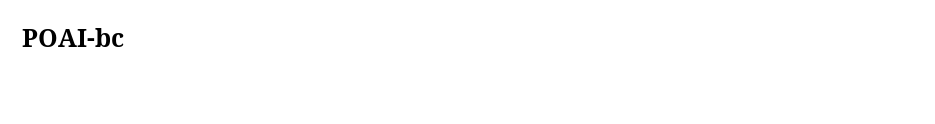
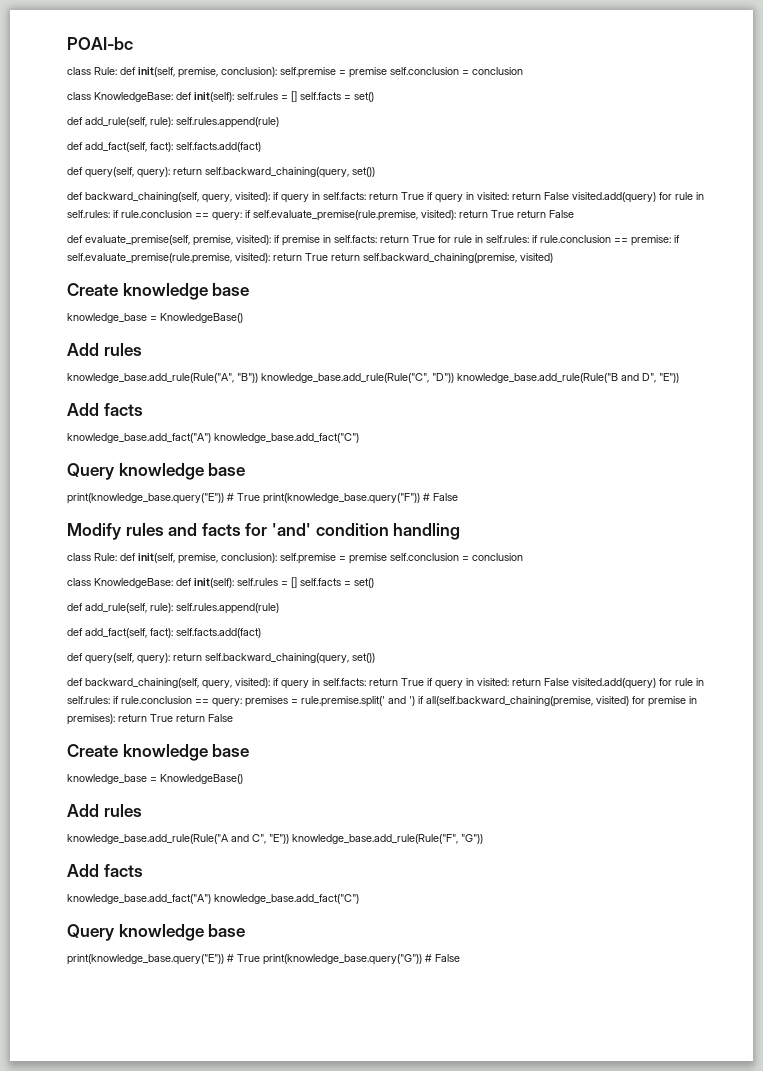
  POAI-bc
+ class Rule: def init(self, premise, conclusion): self.premise = premise self.conclusion = conclusion
+ class KnowledgeBase: def init(self): self.rules = [] self.facts = set()
+ def add_rule(self, rule): self.rules.append(rule)
+ def add_fact(self, fact): self.facts.add(fact)
+ def query(self, query): return self.backward_chaining(query, set())
+ def backward_chaining(self, query, visited): if query in self.facts: return True if query in visited: return False visited.add(query) for rule in self.rules: if rule.conclusion == query: if self.evaluate_premise(rule.premise, visited): return True return False
+ def evaluate_premise(self, premise, visited): if premise in self.facts: return True for rule in self.rules: if rule.conclusion == premise: if self.evaluate_premise(rule.premise, visited): return True return self.backward_chaining(premise, visited)
+ Create knowledge base
+ knowledge_base = KnowledgeBase()
+ Add rules
+ knowledge_base.add_rule(Rule("A", "B")) knowledge_base.add_rule(Rule("C", "D")) knowledge_base.add_rule(Rule("B and D", "E"))
+ Add facts
+ knowledge_base.add_fact("A") knowledge_base.add_fact("C")
+ Query knowledge base
+ print(knowledge_base.query("E")) # True print(knowledge_base.query("F")) # False
+ Modify rules and facts for 'and' condition handling
+ class Rule: def init(self, premise, conclusion): self.premise = premise self.conclusion = conclusion
+ class KnowledgeBase: def init(self): self.rules = [] self.facts = set()
+ def add_rule(self, rule): self.rules.append(rule)
+ def add_fact(self, fact): self.facts.add(fact)
+ def query(self, query): return self.backward_chaining(query, set())
+ def backward_chaining(self, query, visited): if query in self.facts: return True if query in visited: return False visited.add(query) for rule in self.rules: if rule.conclusion == query: premises = rule.premise.split(' and ') if all(self.backward_chaining(premise, visited) for premise in premises): return True return False
+ Create knowledge base
+ knowledge_base = KnowledgeBase()
+ Add rules
+ knowledge_base.add_rule(Rule("A and C", "E")) knowledge_base.add_rule(Rule("F", "G"))
+ Add facts
+ knowledge_base.add_fact("A") knowledge_base.add_fact("C")
+ Query knowledge base
+ print(knowledge_base.query("E")) # True print(knowledge_base.query("G")) # False

